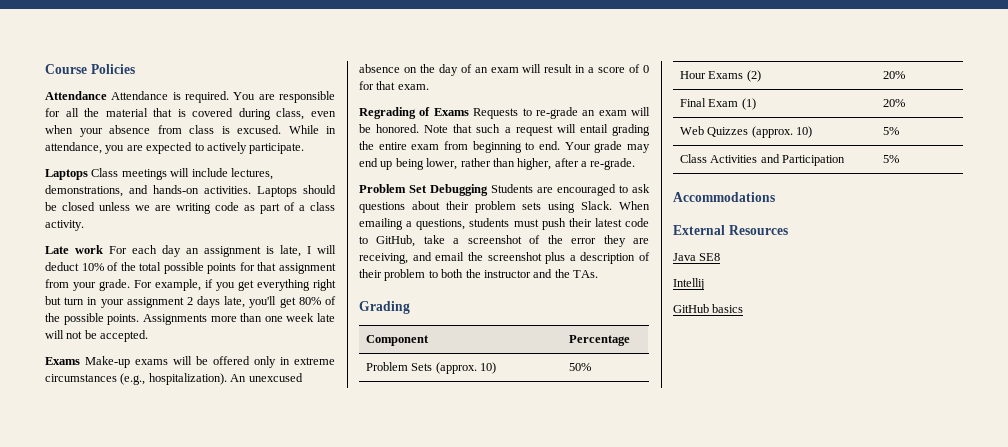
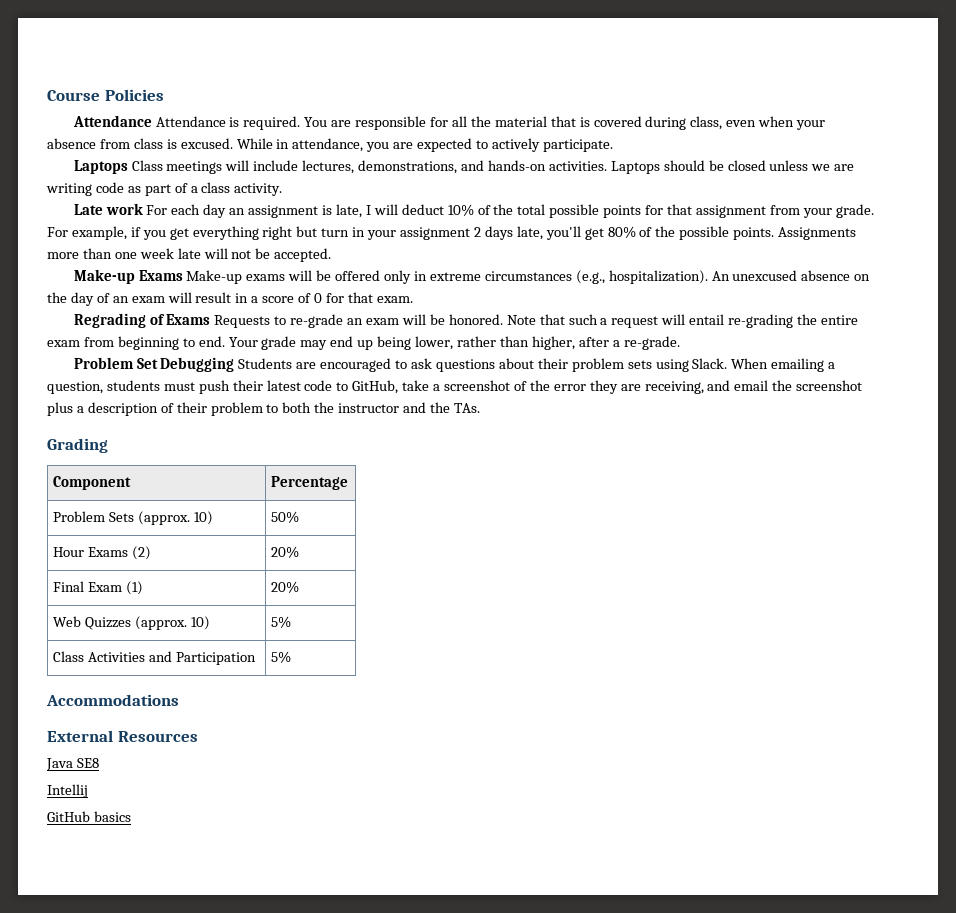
- Exams Make-up exams will be offered only in extreme circumstances (e.g., hospitalization).
+ Make-up Exams Make-up exams will be offered only in extreme circumstances (e.g., hospitalization).
- Note that such a request will entail grading the entire exam from beginning to end.
+ Note that such a request will entail re-grading the entire exam from beginning to end.
- When emailing a questions, students must push their latest code to GitHub, take a screenshot of the error they are receiving, and email the screenshot plus a description of their problem to both the instructor and the TAs.
+ When emailing a question, students must push their latest code to GitHub, take a screenshot of the error they are receiving, and email the screenshot plus a description of their problem to both the instructor and the TAs.

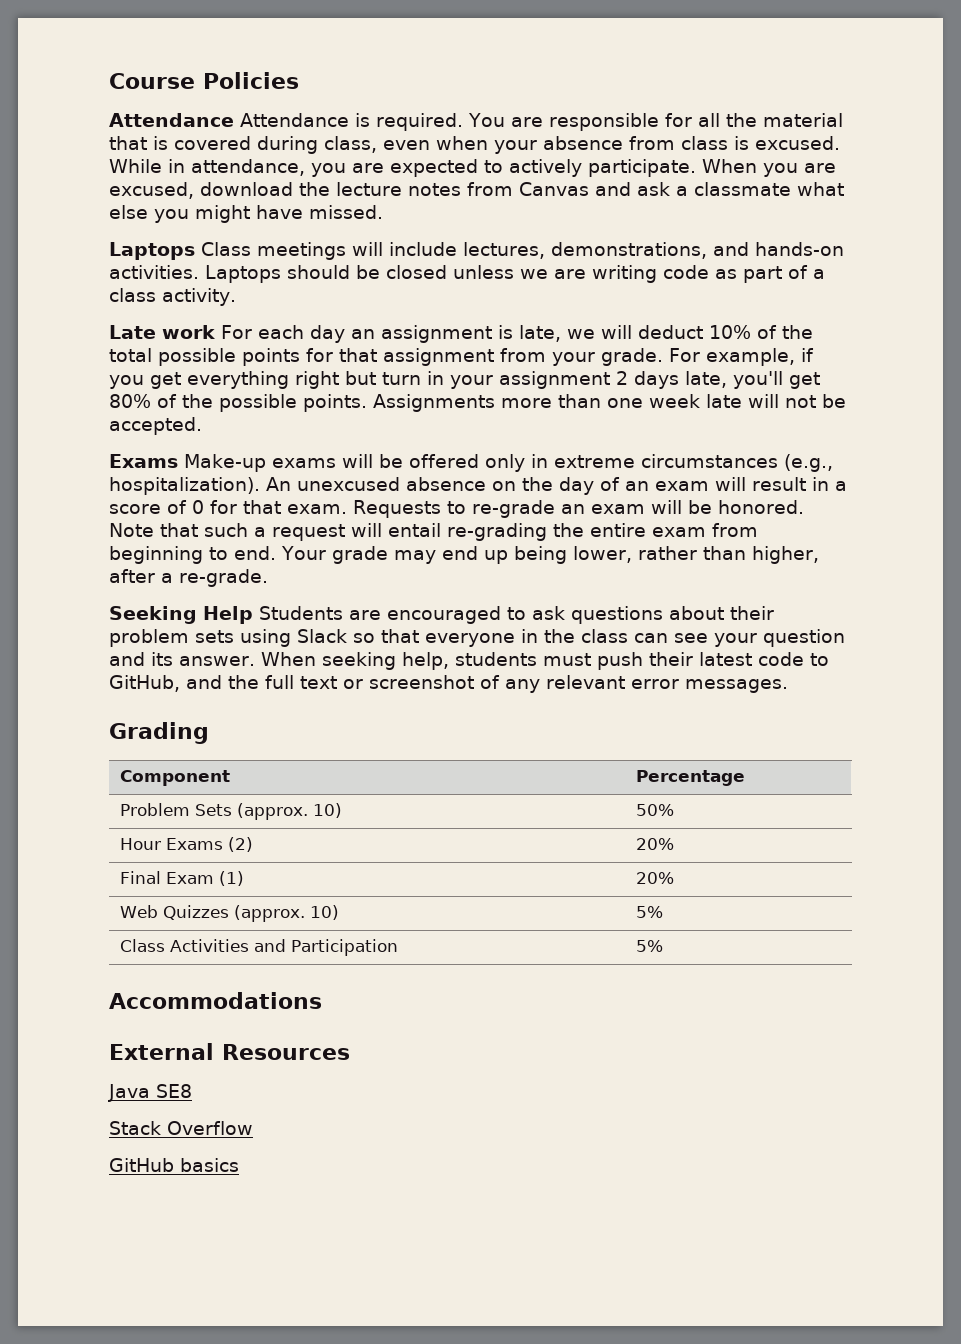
+ When you are excused, download the lecture notes from Canvas and ask a classmate what else you might have missed.
- Late work For each day an assignment is late, I will deduct 10% of the total possible points for that assignment from your grade.
+ Late work For each day an assignment is late, we will deduct 10% of the total possible points for that assignment from your grade.
- Make-up Exams Make-up exams will be offered only in extreme circumstances (e.g., hospitalization).
+ Exams Make-up exams will be offered only in extreme circumstances (e.g., hospitalization).
- An unexcused absence on the day of an exam will result in a score of 0 for that exam.
- Regrading of Exams Requests to re-grade an exam will be honored.
+ An unexcused absence on the day of an exam will result in a score of 0 for that exam. Requests to re-grade an exam will be honored.
- Problem Set Debugging Students are encouraged to ask questions about their problem sets using Slack. When emailing a question, students must push their latest code to GitHub, take a screenshot of the error they are receiving, and email the screenshot plus a description of their problem to both the instructor and the TAs.
+ Seeking Help Students are encouraged to ask questions about their problem sets using Slack so that everyone in the class can see your question and its answer. When seeking help, students must push their latest code to GitHub, and the full text or screenshot of any relevant error messages.
- Intellij
+ Stack Overflow

